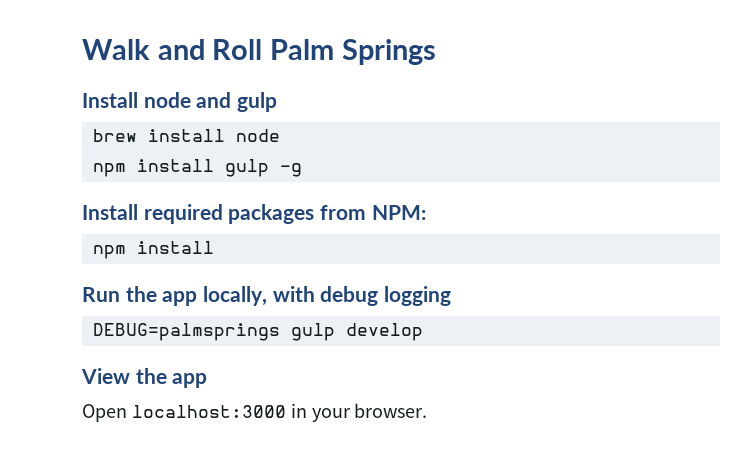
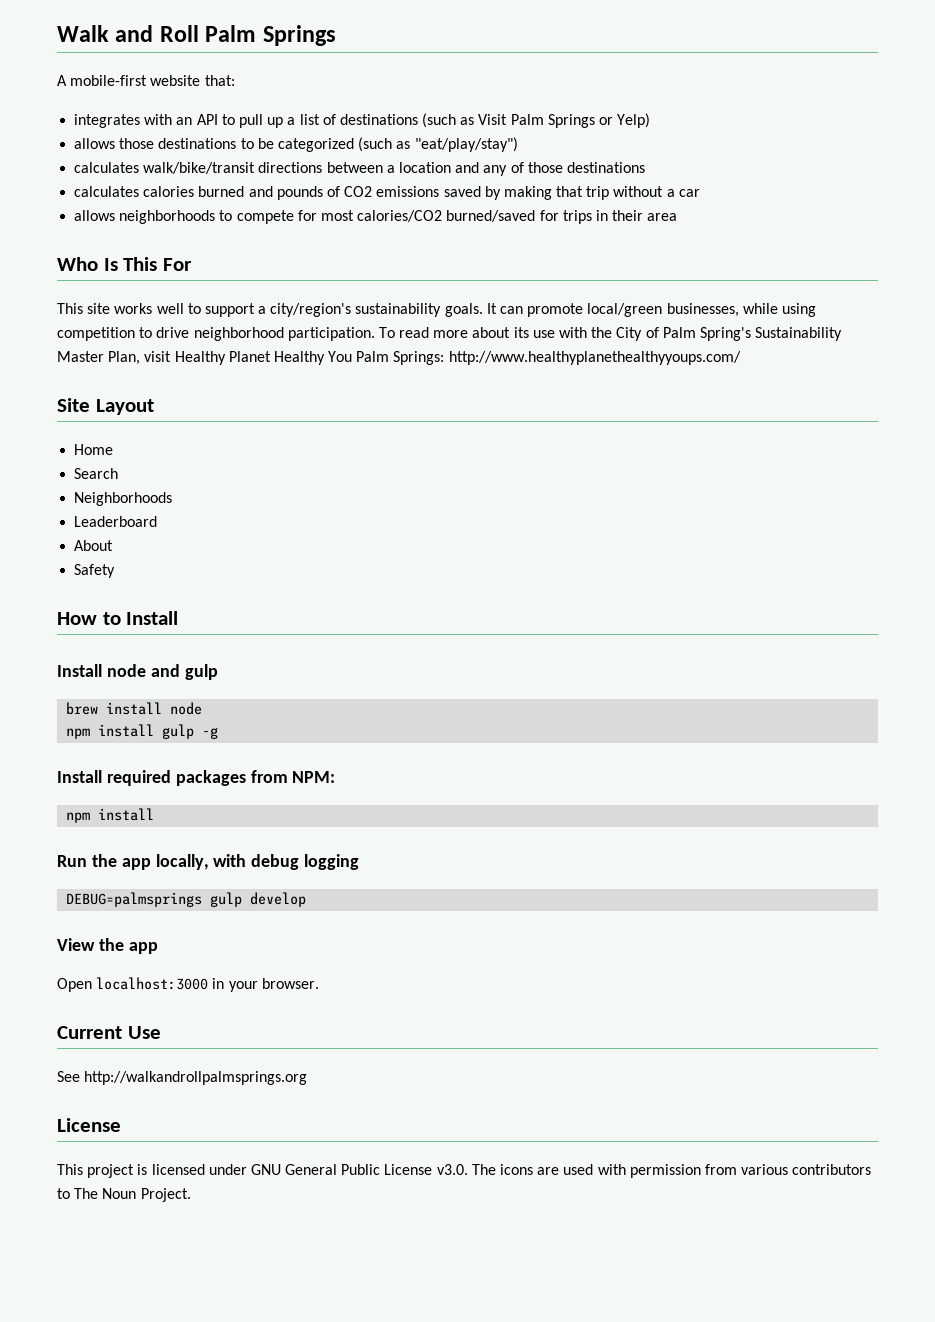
+ A mobile-first website that:
+ integrates with an API to pull up a list of destinations (such as Visit Palm Springs or Yelp)
+ allows those destinations to be categorized (such as "eat/play/stay")
+ calculates walk/bike/transit directions between a location and any of those destinations
+ calculates calories burned and pounds of CO2 emissions saved by making that trip without a car
+ allows neighborhoods to compete for most calories/CO2 burned/saved for trips in their area
+ Who Is This For
+ This site works well to support a city/region's sustainability goals. It can promote local/green businesses, while using competition to drive neighborhood participation. To read more about its use with the City of Palm Spring's Sustainability Master Plan, visit Healthy Planet Healthy You Palm Springs: http://www.healthyplanethealthyyoups.com/
+ Site Layout
+ Home
+ Search
+ Neighborhoods
+ Leaderboard
+ About
+ Safety
+ How to Install
+ Current Use
+ See http://walkandrollpalmsprings.org
+ License
+ This project is licensed under GNU General Public License v3.0. The icons are used with permission from various contributors to The Noun Project.

